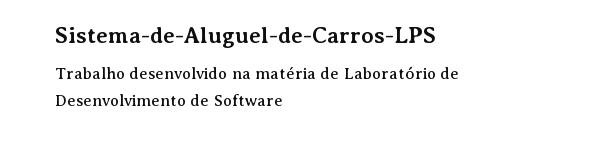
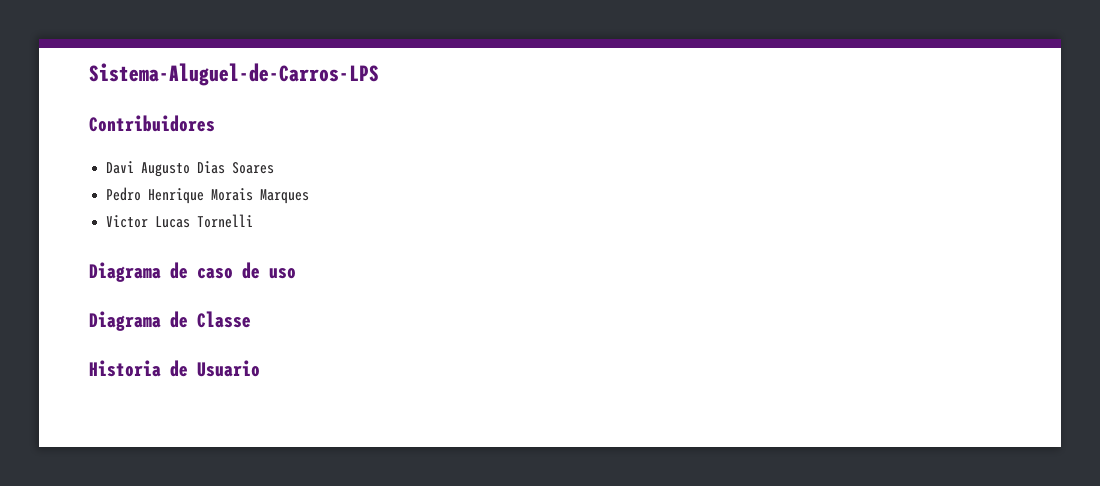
- Sistema-de-Aluguel-de-Carros-LPS
- Trabalho desenvolvido na matéria de Laboratório de Desenvolvimento de Software
+ Sistema-Aluguel-de-Carros-LPS
+ Contribuidores
+ Davi Augusto Dias Soares
+ Pedro Henrique Morais Marques
+ Victor Lucas Tornelli
+ Diagrama de caso de uso
+ Diagrama de Classe
+ Historia de Usuario

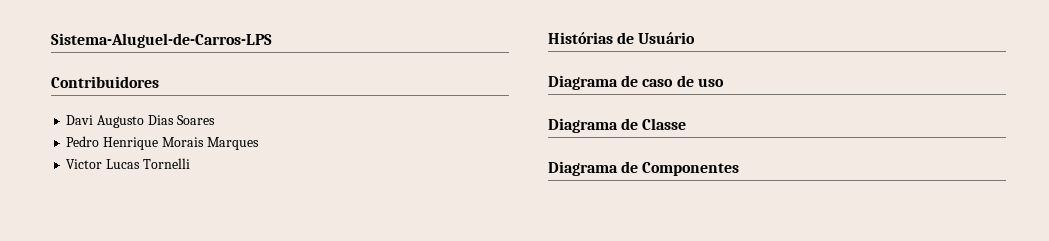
+ Histórias de Usuário
- Historia de Usuario
+ Diagrama de Componentes

